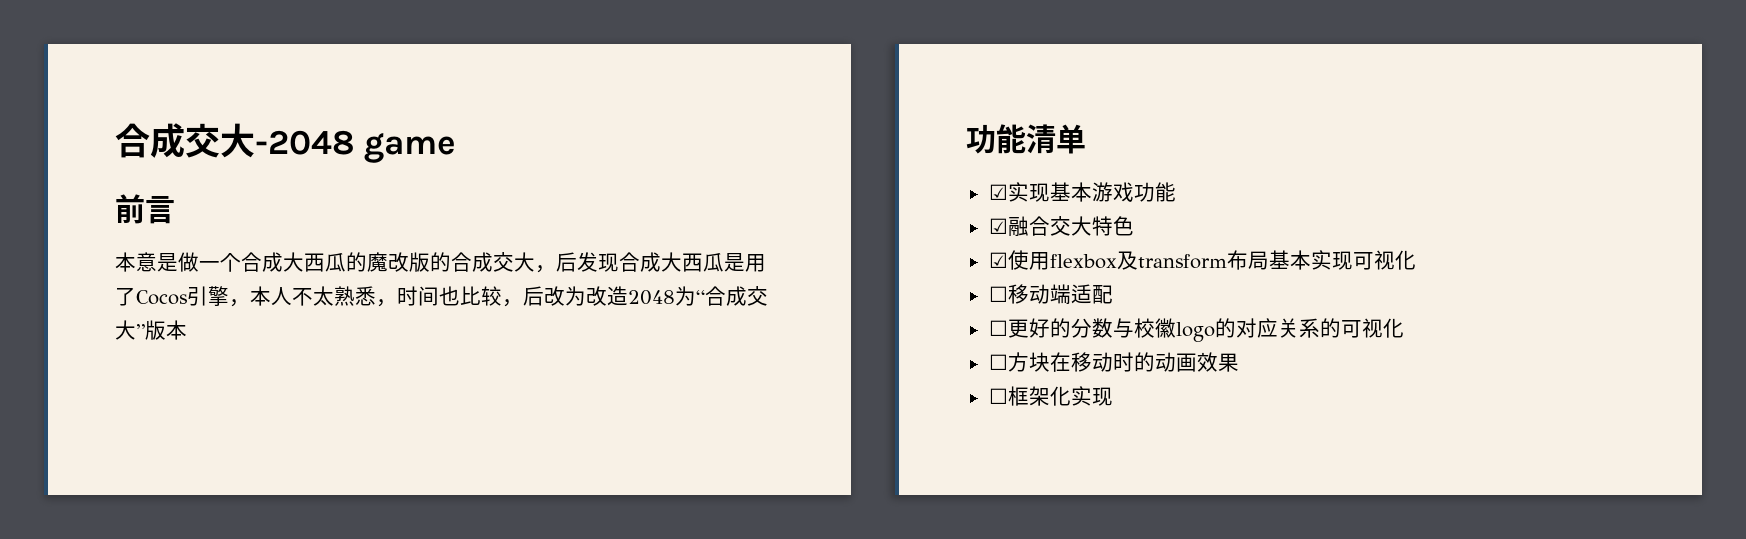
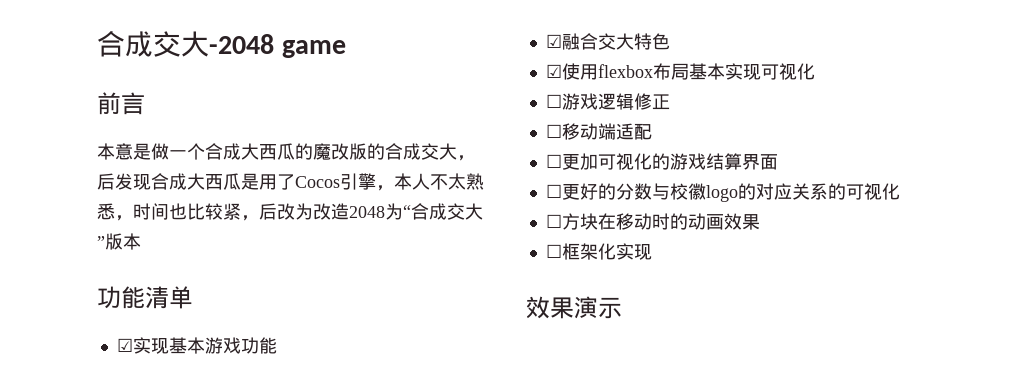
- 本意是做一个合成大西瓜的魔改版的合成交大，后发现合成大西瓜是用了Cocos引擎，本人不太熟悉，时间也比较，后改为改造2048为“合成交大”版本
+ 本意是做一个合成大西瓜的魔改版的合成交大，后发现合成大西瓜是用了Cocos引擎，本人不太熟悉，时间也比较紧，后改为改造2048为“合成交大”版本
- ☑使用flexbox及transform布局基本实现可视化
+ ☑使用flexbox布局基本实现可视化
+ ☐游戏逻辑修正
+ ☐更加可视化的游戏结算界面
+ 效果演示

